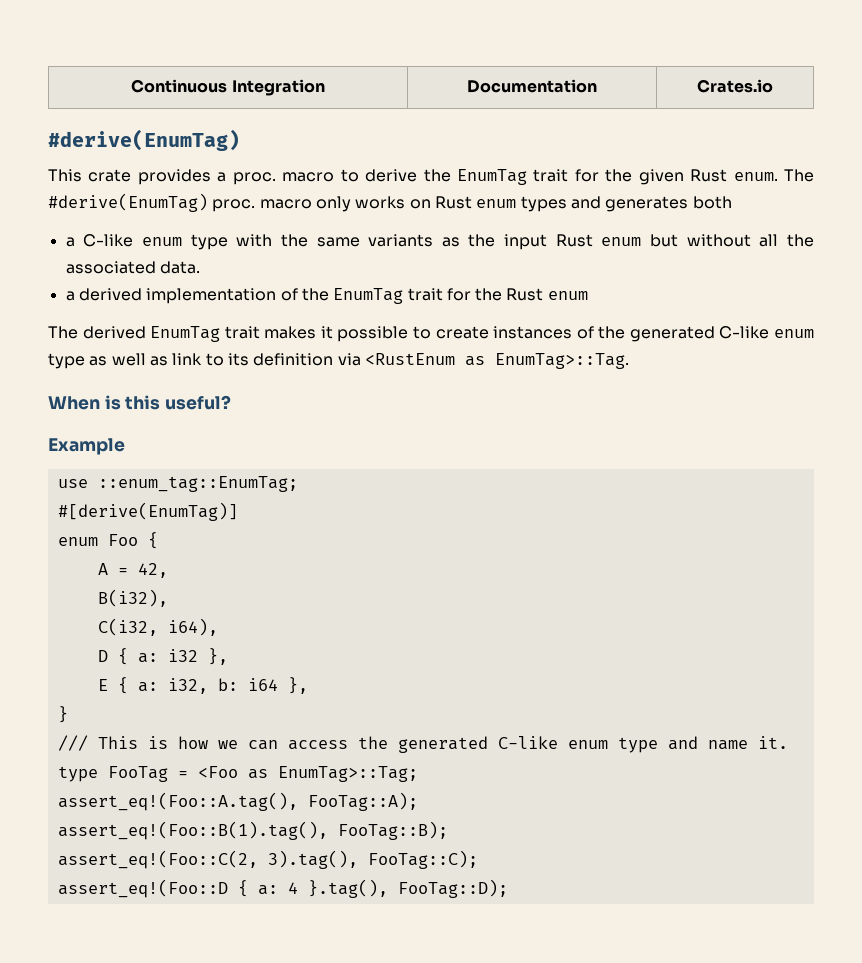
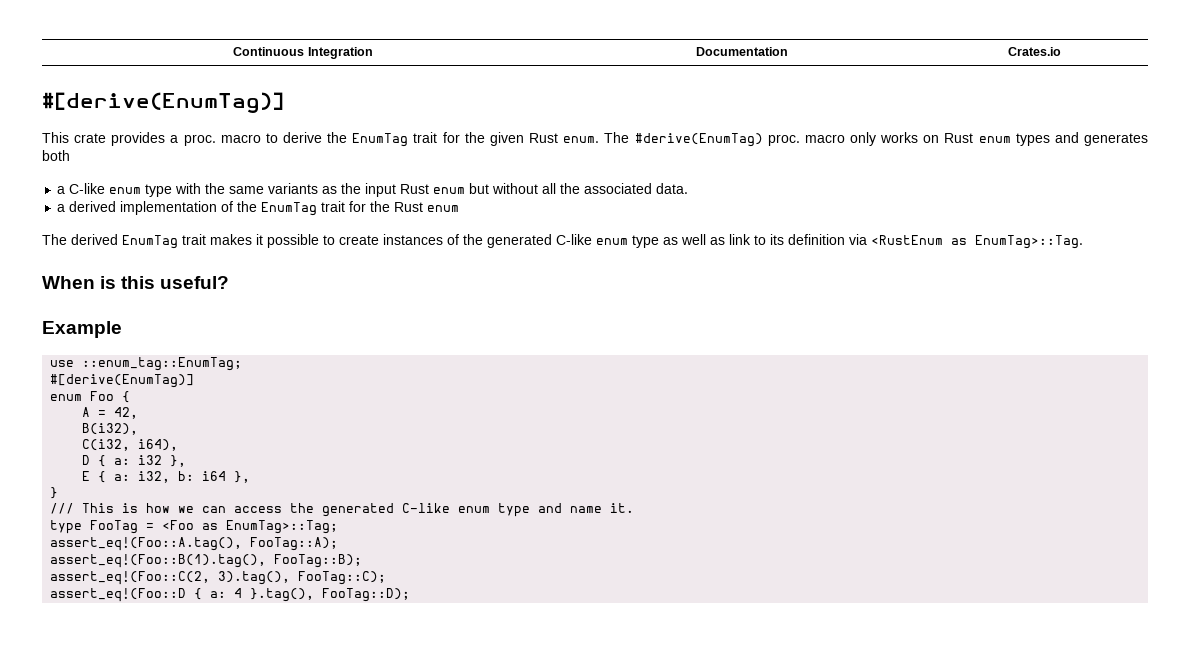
  Continuous Integration | Documentation | Crates.io
- #derive(EnumTag)
+ #[derive(EnumTag)]

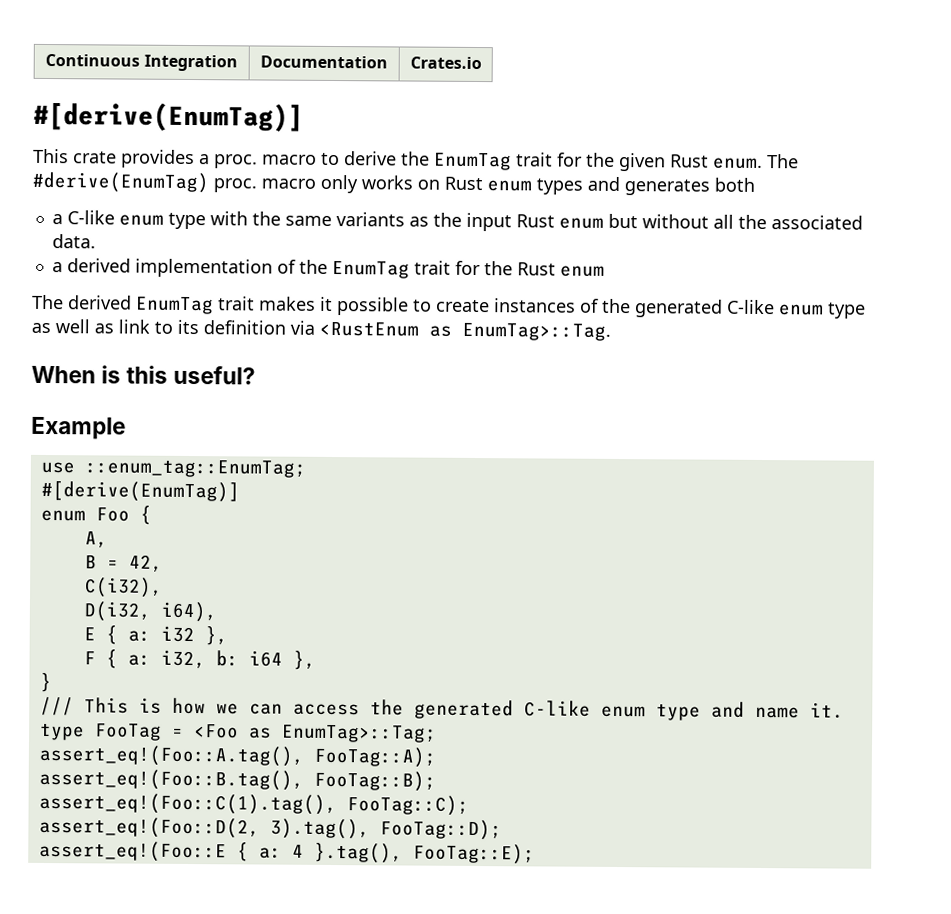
- A = 42,
+ A,
+ B = 42,
- B(i32),
- C(i32, i64),
+ C(i32),
+ D(i32, i64),
- D { a: i32 },
+ E { a: i32 },
- E { a: i32, b: i64 },
+ F { a: i32, b: i64 },
- assert_eq!(Foo::B(1).tag(), FooTag::B);
+ assert_eq!(Foo::B.tag(), FooTag::B);
- assert_eq!(Foo::C(2, 3).tag(), FooTag::C);
+ assert_eq!(Foo::C(1).tag(), FooTag::C);
- assert_eq!(Foo::D { a: 4 }.tag(), FooTag::D);
+ assert_eq!(Foo::D(2, 3).tag(), FooTag::D);
+ assert_eq!(Foo::E { a: 4 }.tag(), FooTag::E);

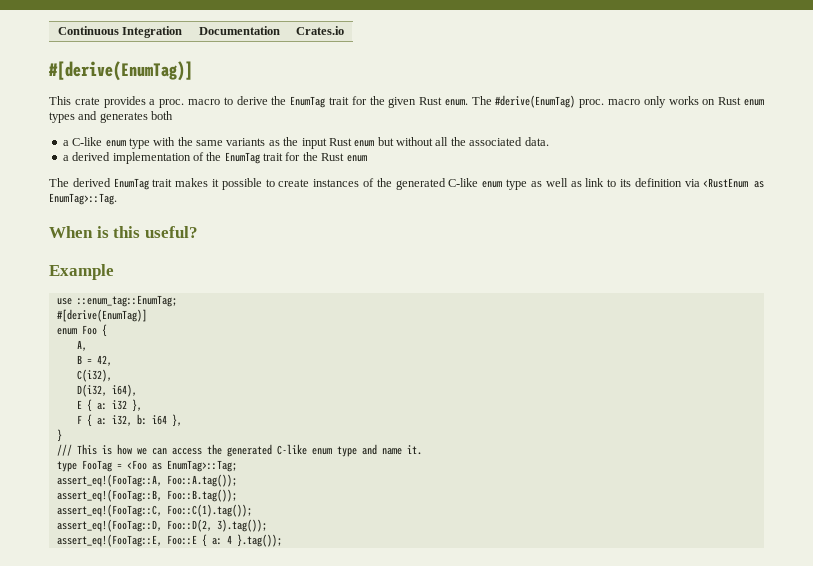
- assert_eq!(Foo::A.tag(), FooTag::A);
- assert_eq!(Foo::B.tag(), FooTag::B);
- assert_eq!(Foo::C(1).tag(), FooTag::C);
- assert_eq!(Foo::D(2, 3).tag(), FooTag::D);
- assert_eq!(Foo::E { a: 4 }.tag(), FooTag::E);
+ assert_eq!(FooTag::A, Foo::A.tag());
+ assert_eq!(FooTag::B, Foo::B.tag());
+ assert_eq!(FooTag::C, Foo::C(1).tag());
+ assert_eq!(FooTag::D, Foo::D(2, 3).tag());
+ assert_eq!(FooTag::E, Foo::E { a: 4 }.tag());

